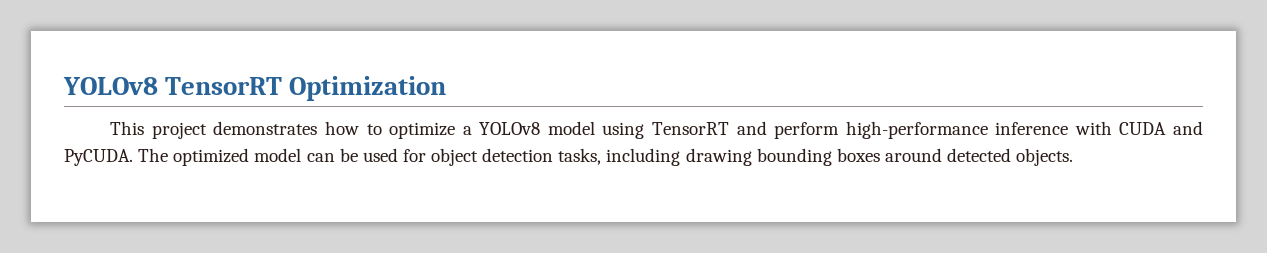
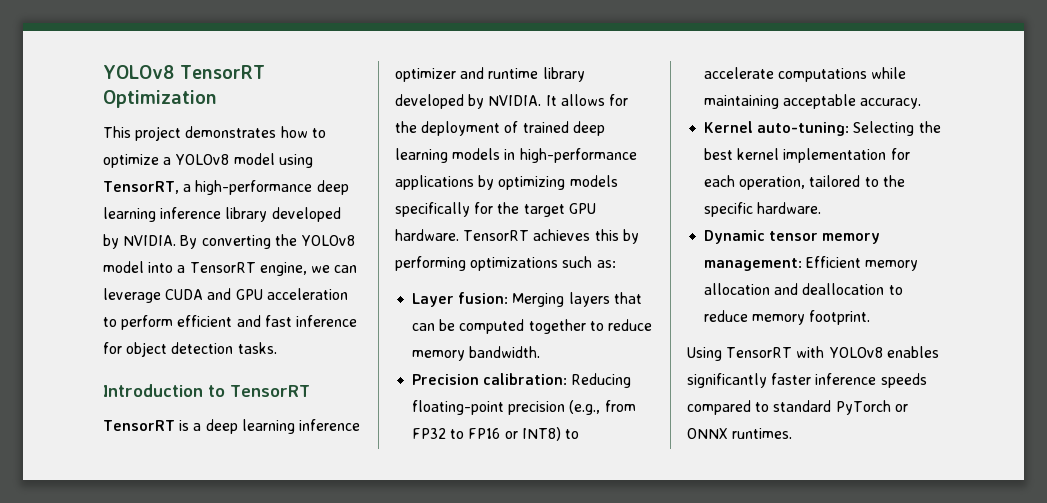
- This project demonstrates how to optimize a YOLOv8 model using TensorRT and perform high-performance inference with CUDA and PyCUDA. The optimized model can be used for object detection tasks, including drawing bounding boxes around detected objects.
+ This project demonstrates how to optimize a YOLOv8 model using TensorRT, a high-performance deep learning inference library developed by NVIDIA. By converting the YOLOv8 model into a TensorRT engine, we can leverage CUDA and GPU acceleration to perform efficient and fast inference for object detection tasks.
+ Introduction to TensorRT
+ TensorRT is a deep learning inference optimizer and runtime library developed by NVIDIA. It allows for the deployment of trained deep learning models in high-performance applications by optimizing models specifically for the target GPU hardware. TensorRT achieves this by performing optimizations such as:
+ Layer fusion: Merging layers that can be computed together to reduce memory bandwidth.
+ Precision calibration: Reducing floating-point precision (e.g., from FP32 to FP16 or INT8) to accelerate computations while maintaining acceptable accuracy.
+ Kernel auto-tuning: Selecting the best kernel implementation for each operation, tailored to the specific hardware.
+ Dynamic tensor memory management: Efficient memory allocation and deallocation to reduce memory footprint.
+ Using TensorRT with YOLOv8 enables significantly faster inference speeds compared to standard PyTorch or ONNX runtimes.

